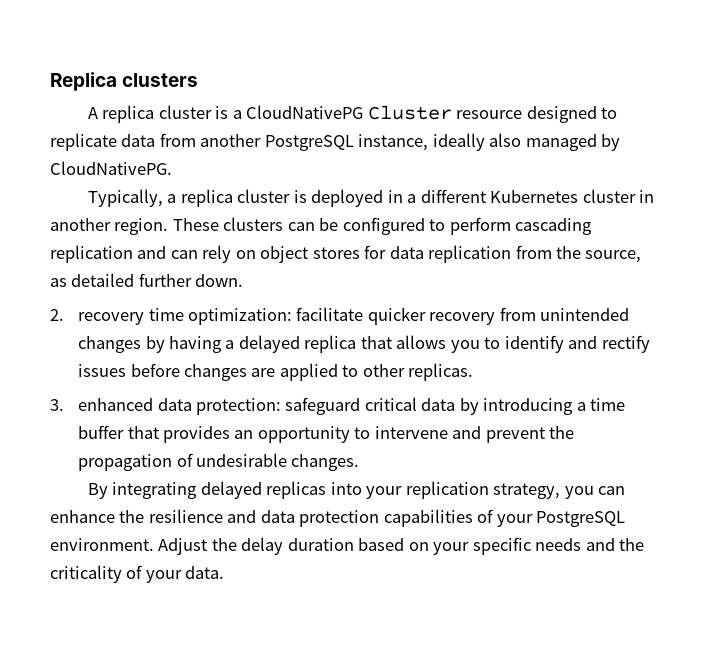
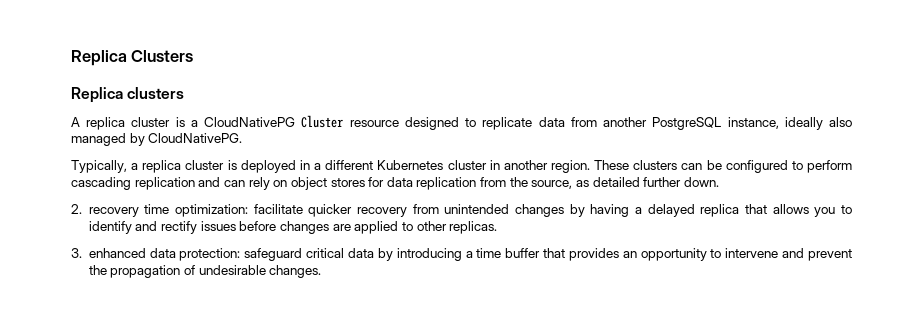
+ Replica Clusters
- By integrating delayed replicas into your replication strategy, you can enhance the resilience and data protection capabilities of your PostgreSQL environment. Adjust the delay duration based on your specific needs and the criticality of your data.

